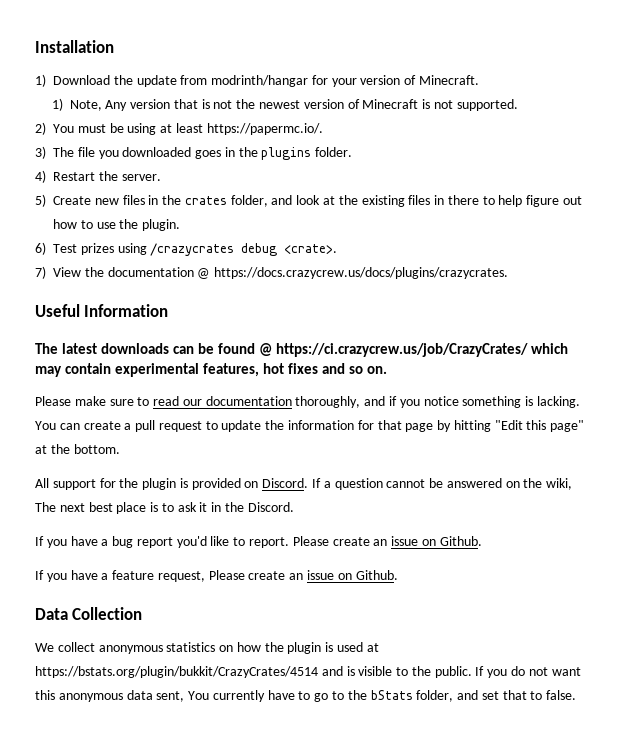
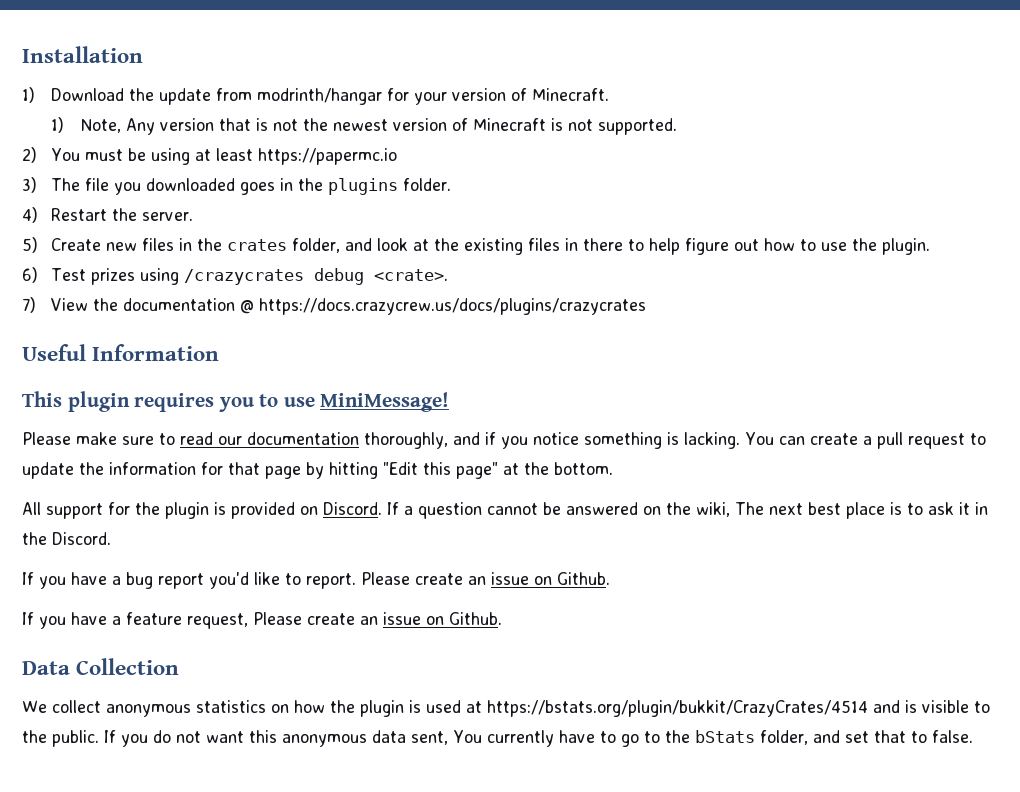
- 2) You must be using at least https://papermc.io/.
+ 2) You must be using at least https://papermc.io
- 7) View the documentation @ https://docs.crazycrew.us/docs/plugins/crazycrates.
+ 7) View the documentation @ https://docs.crazycrew.us/docs/plugins/crazycrates
- The latest downloads can be found @ https://ci.crazycrew.us/job/CrazyCrates/ which may contain experimental features, hot fixes and so on.
+ This plugin requires you to use MiniMessage!

